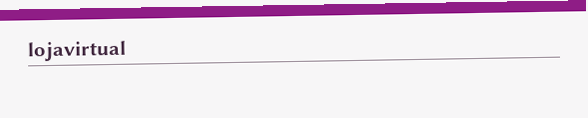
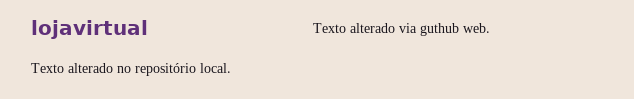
+ Texto alterado no repositório local.
+ Texto alterado via guthub web.

